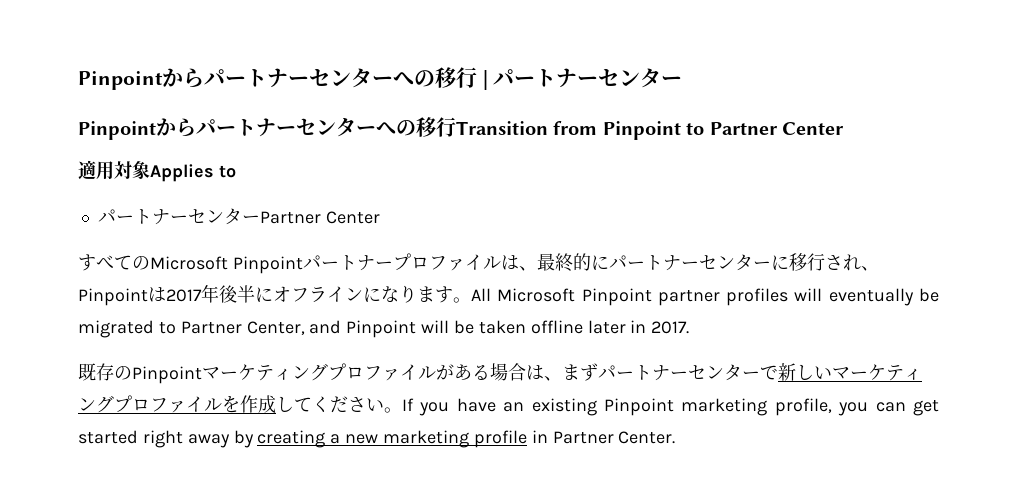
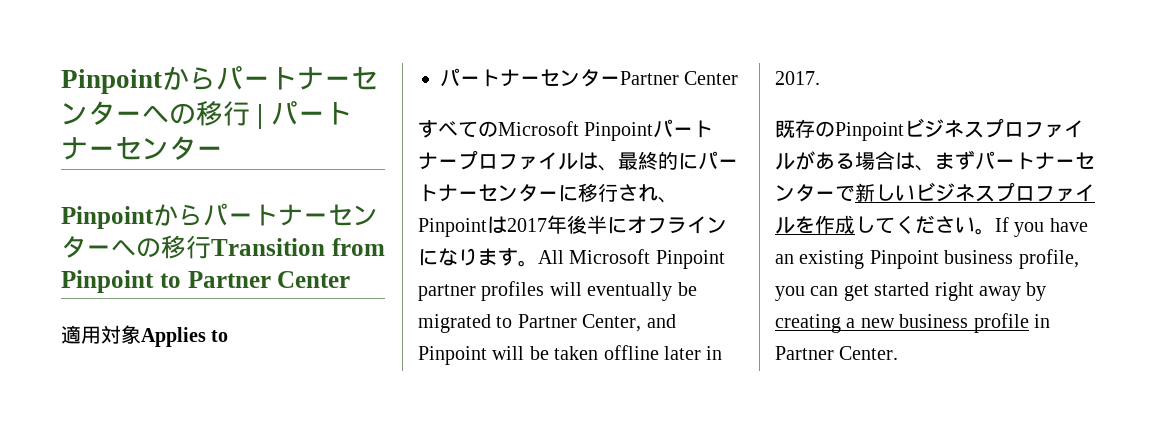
- 既存のPinpointマーケティングプロファイルがある場合は、まずパートナーセンターで新しいマーケティングプロファイルを作成してください。
+ 既存のPinpointビジネスプロファイルがある場合は、まずパートナーセンターで新しいビジネスプロファイルを作成してください。
- If you have an existing Pinpoint marketing profile, you can get started right away by creating a new marketing profile in Partner Center.
+ If you have an existing Pinpoint business profile, you can get started right away by creating a new business profile in Partner Center.

